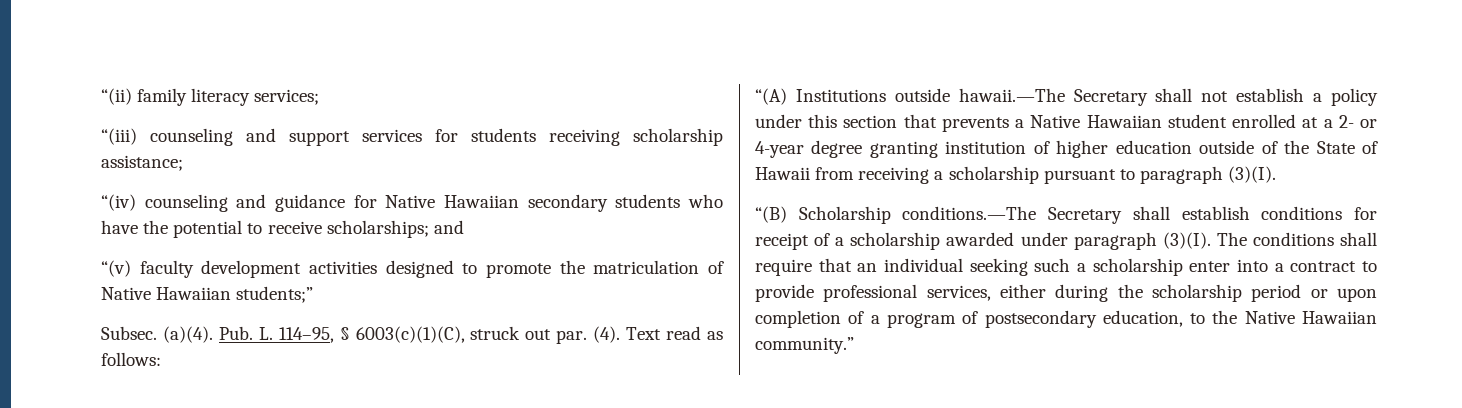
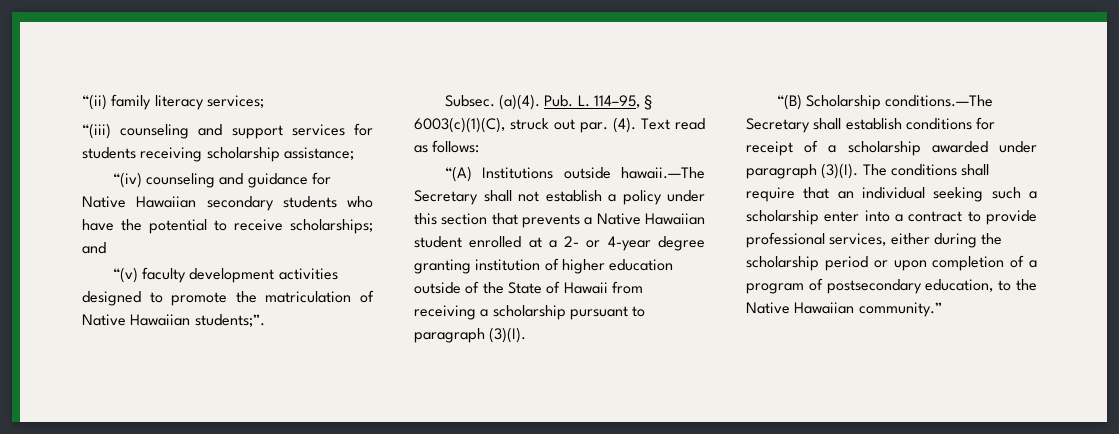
- “(v) faculty development activities designed to promote the matriculation of Native Hawaiian students;”
+ “(v) faculty development activities designed to promote the matriculation of Native Hawaiian students;”.

